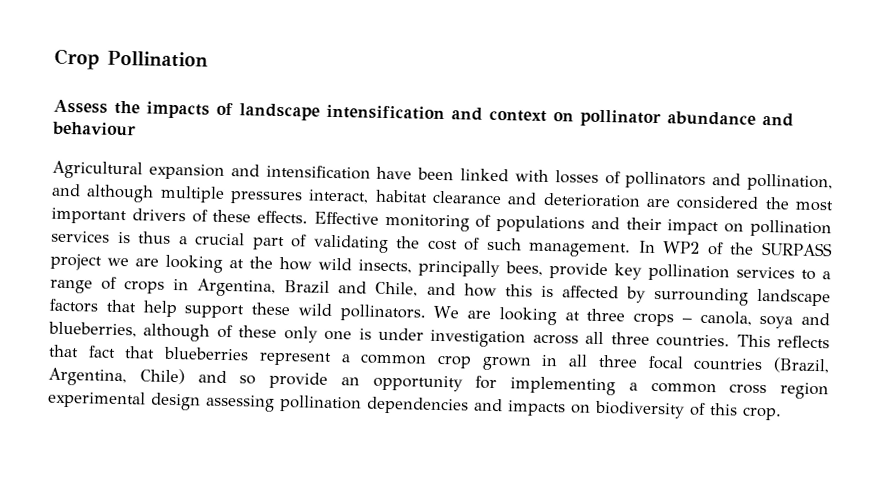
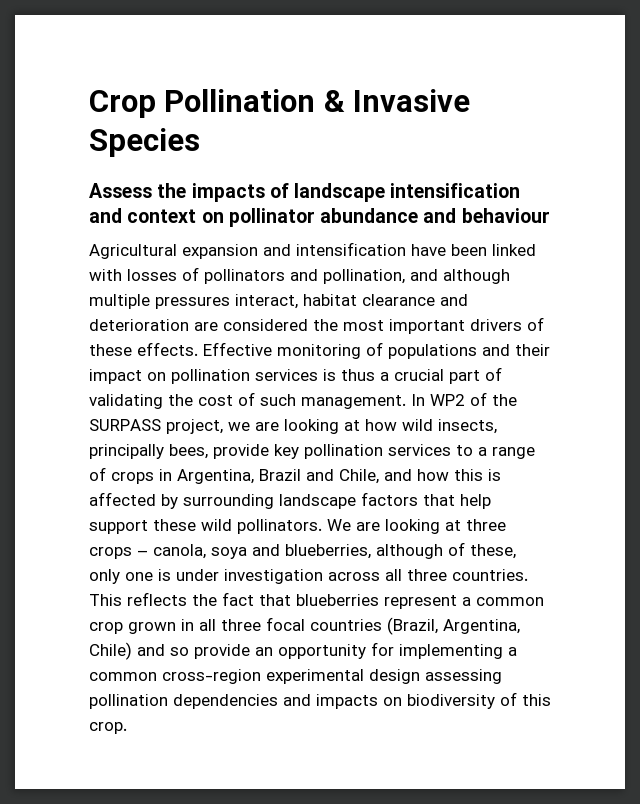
- Crop Pollination
+ Crop Pollination & Invasive Species
- In WP2 of the SURPASS project we are looking at the how wild insects, principally bees, provide key pollination services to a range of crops in Argentina, Brazil and Chile, and how this is affected by surrounding landscape factors that help support these wild pollinators.
+ In WP2 of the SURPASS project, we are looking at how wild insects, principally bees, provide key pollination services to a range of crops in Argentina, Brazil and Chile, and how this is affected by surrounding landscape factors that help support these wild pollinators.
- We are looking at three crops – canola, soya and blueberries, although of these only one is under investigation across all three countries.
+ We are looking at three crops – canola, soya and blueberries, although of these, only one is under investigation across all three countries.
- This reflects that fact that blueberries represent a common crop grown in all three focal countries (Brazil, Argentina, Chile) and so provide an opportunity for implementing a common cross region experimental design assessing pollination dependencies and impacts on biodiversity of this crop.
+ This reflects the fact that blueberries represent a common crop grown in all three focal countries (Brazil, Argentina, Chile) and so provide an opportunity for implementing a common cross-region experimental design assessing pollination dependencies and impacts on biodiversity of this crop.

